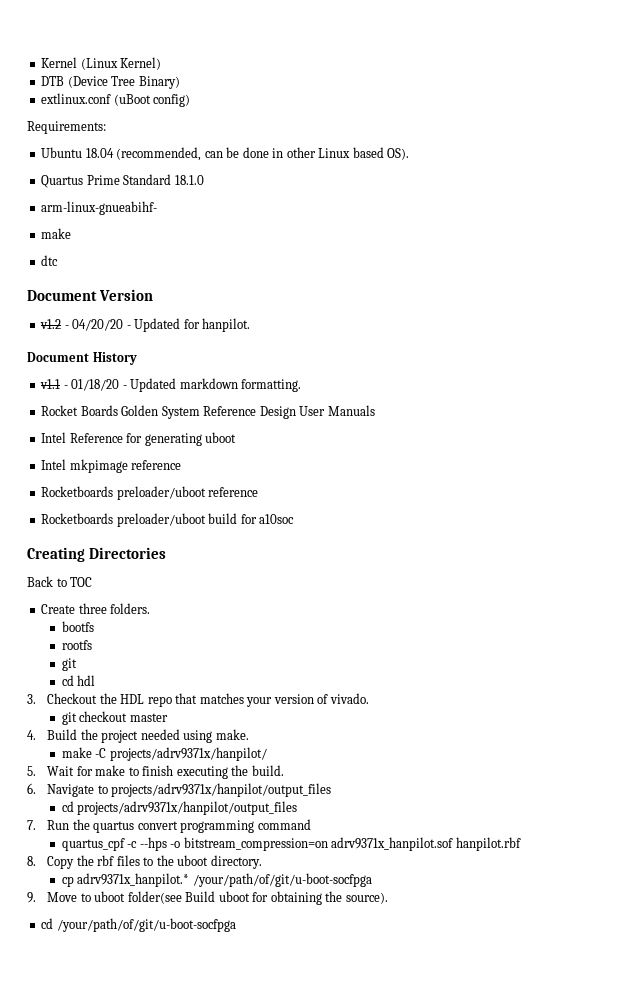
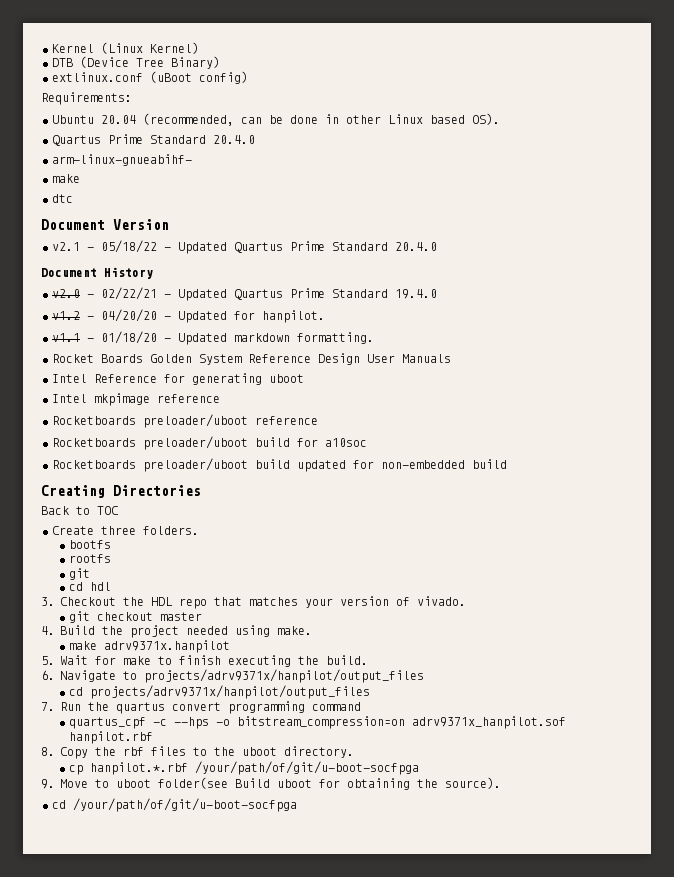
- Ubuntu 18.04 (recommended, can be done in other Linux based OS).
- Quartus Prime Standard 18.1.0
+ Ubuntu 20.04 (recommended, can be done in other Linux based OS).
+ Quartus Prime Standard 20.4.0
+ v2.1 - 05/18/22 - Updated Quartus Prime Standard 20.4.0
+ Document History
+ v2.0 - 02/22/21 - Updated Quartus Prime Standard 19.4.0
- Document History
+ Rocketboards preloader/uboot build updated for non-embedded build
- make -C projects/adrv9371x/hanpilot/
+ make adrv9371x.hanpilot
- cp adrv9371x_hanpilot.* /your/path/of/git/u-boot-socfpga
+ cp hanpilot.*.rbf /your/path/of/git/u-boot-socfpga

